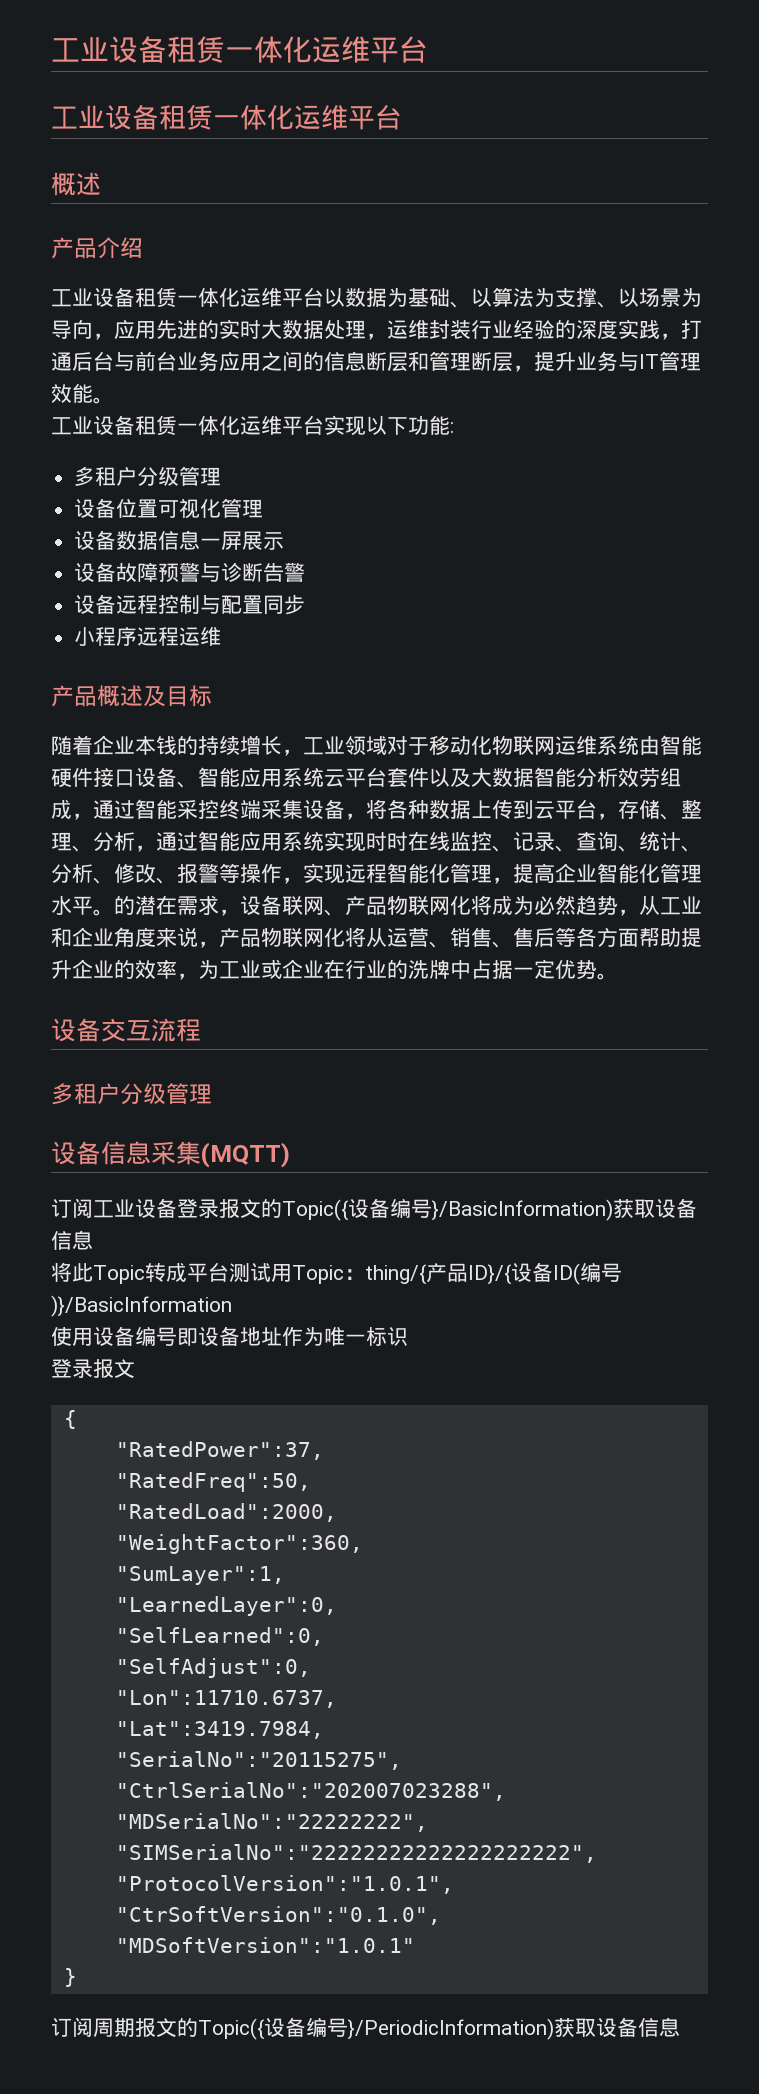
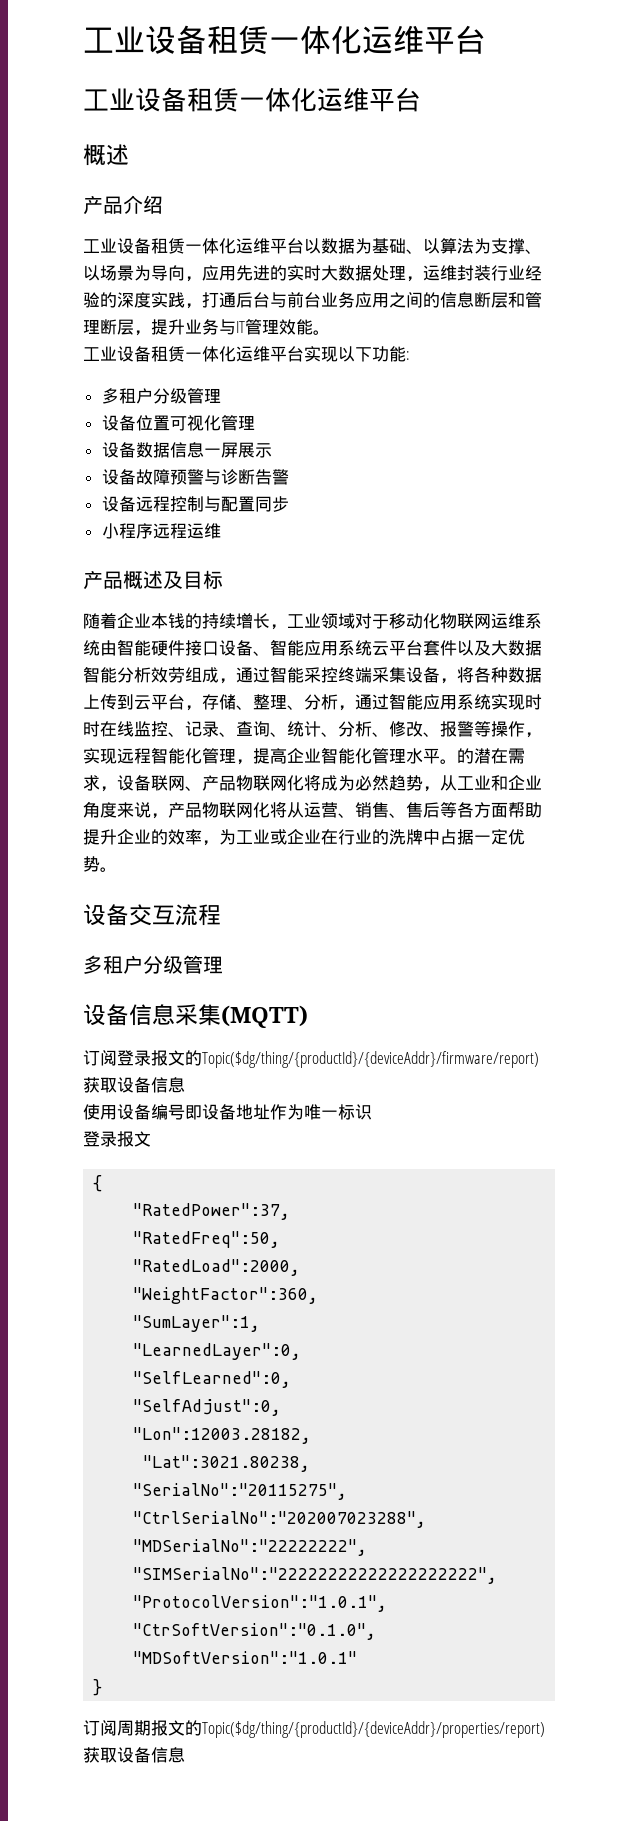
- 订阅工业设备登录报文的Topic({设备编号}/BasicInformation)获取设备信息
- 将此Topic转成平台测试用Topic：thing/{产品ID}/{设备ID(编号)}/BasicInformation
+ 订阅登录报文的Topic($dg/thing/{productId}/{deviceAddr}/firmware/report)获取设备信息
- "Lon":11710.6737,
- "Lat":3419.7984,
+ "Lon":12003.28182,
+ "Lat":3021.80238,
- 订阅周期报文的Topic({设备编号}/PeriodicInformation)获取设备信息
+ 订阅周期报文的Topic($dg/thing/{productId}/{deviceAddr}/properties/report)获取设备信息

